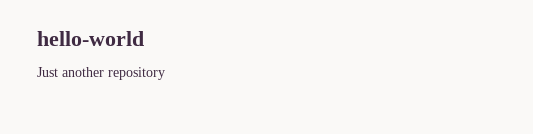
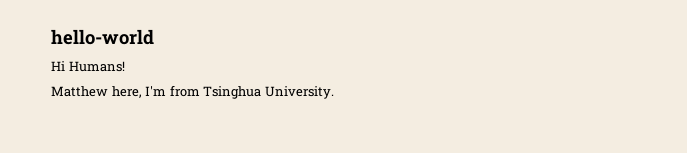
- Just another repository
+ Hi Humans!
+ Matthew here, I'm from Tsinghua University.

